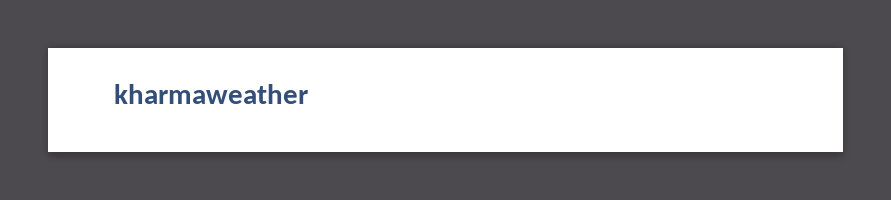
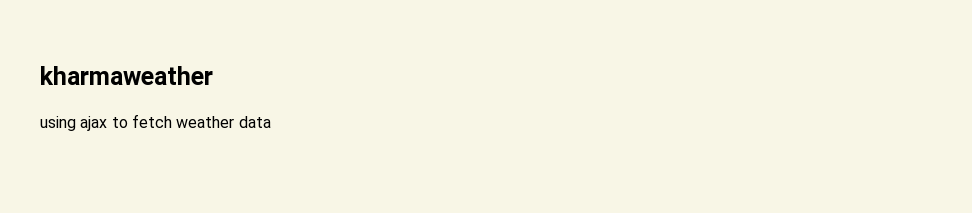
+ using ajax to fetch weather data

